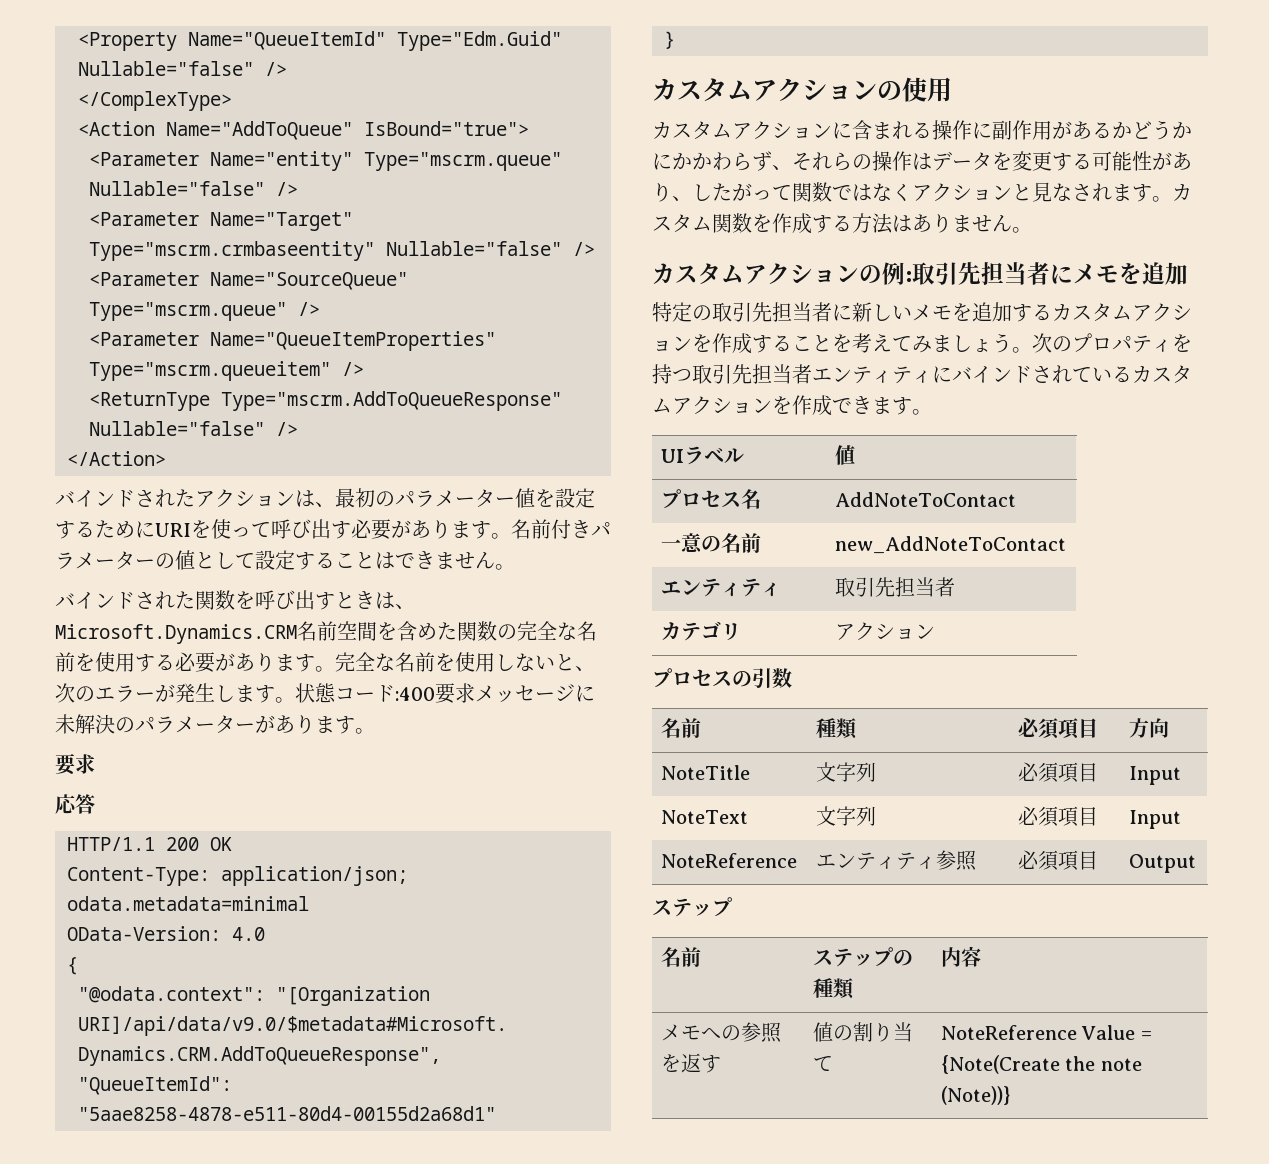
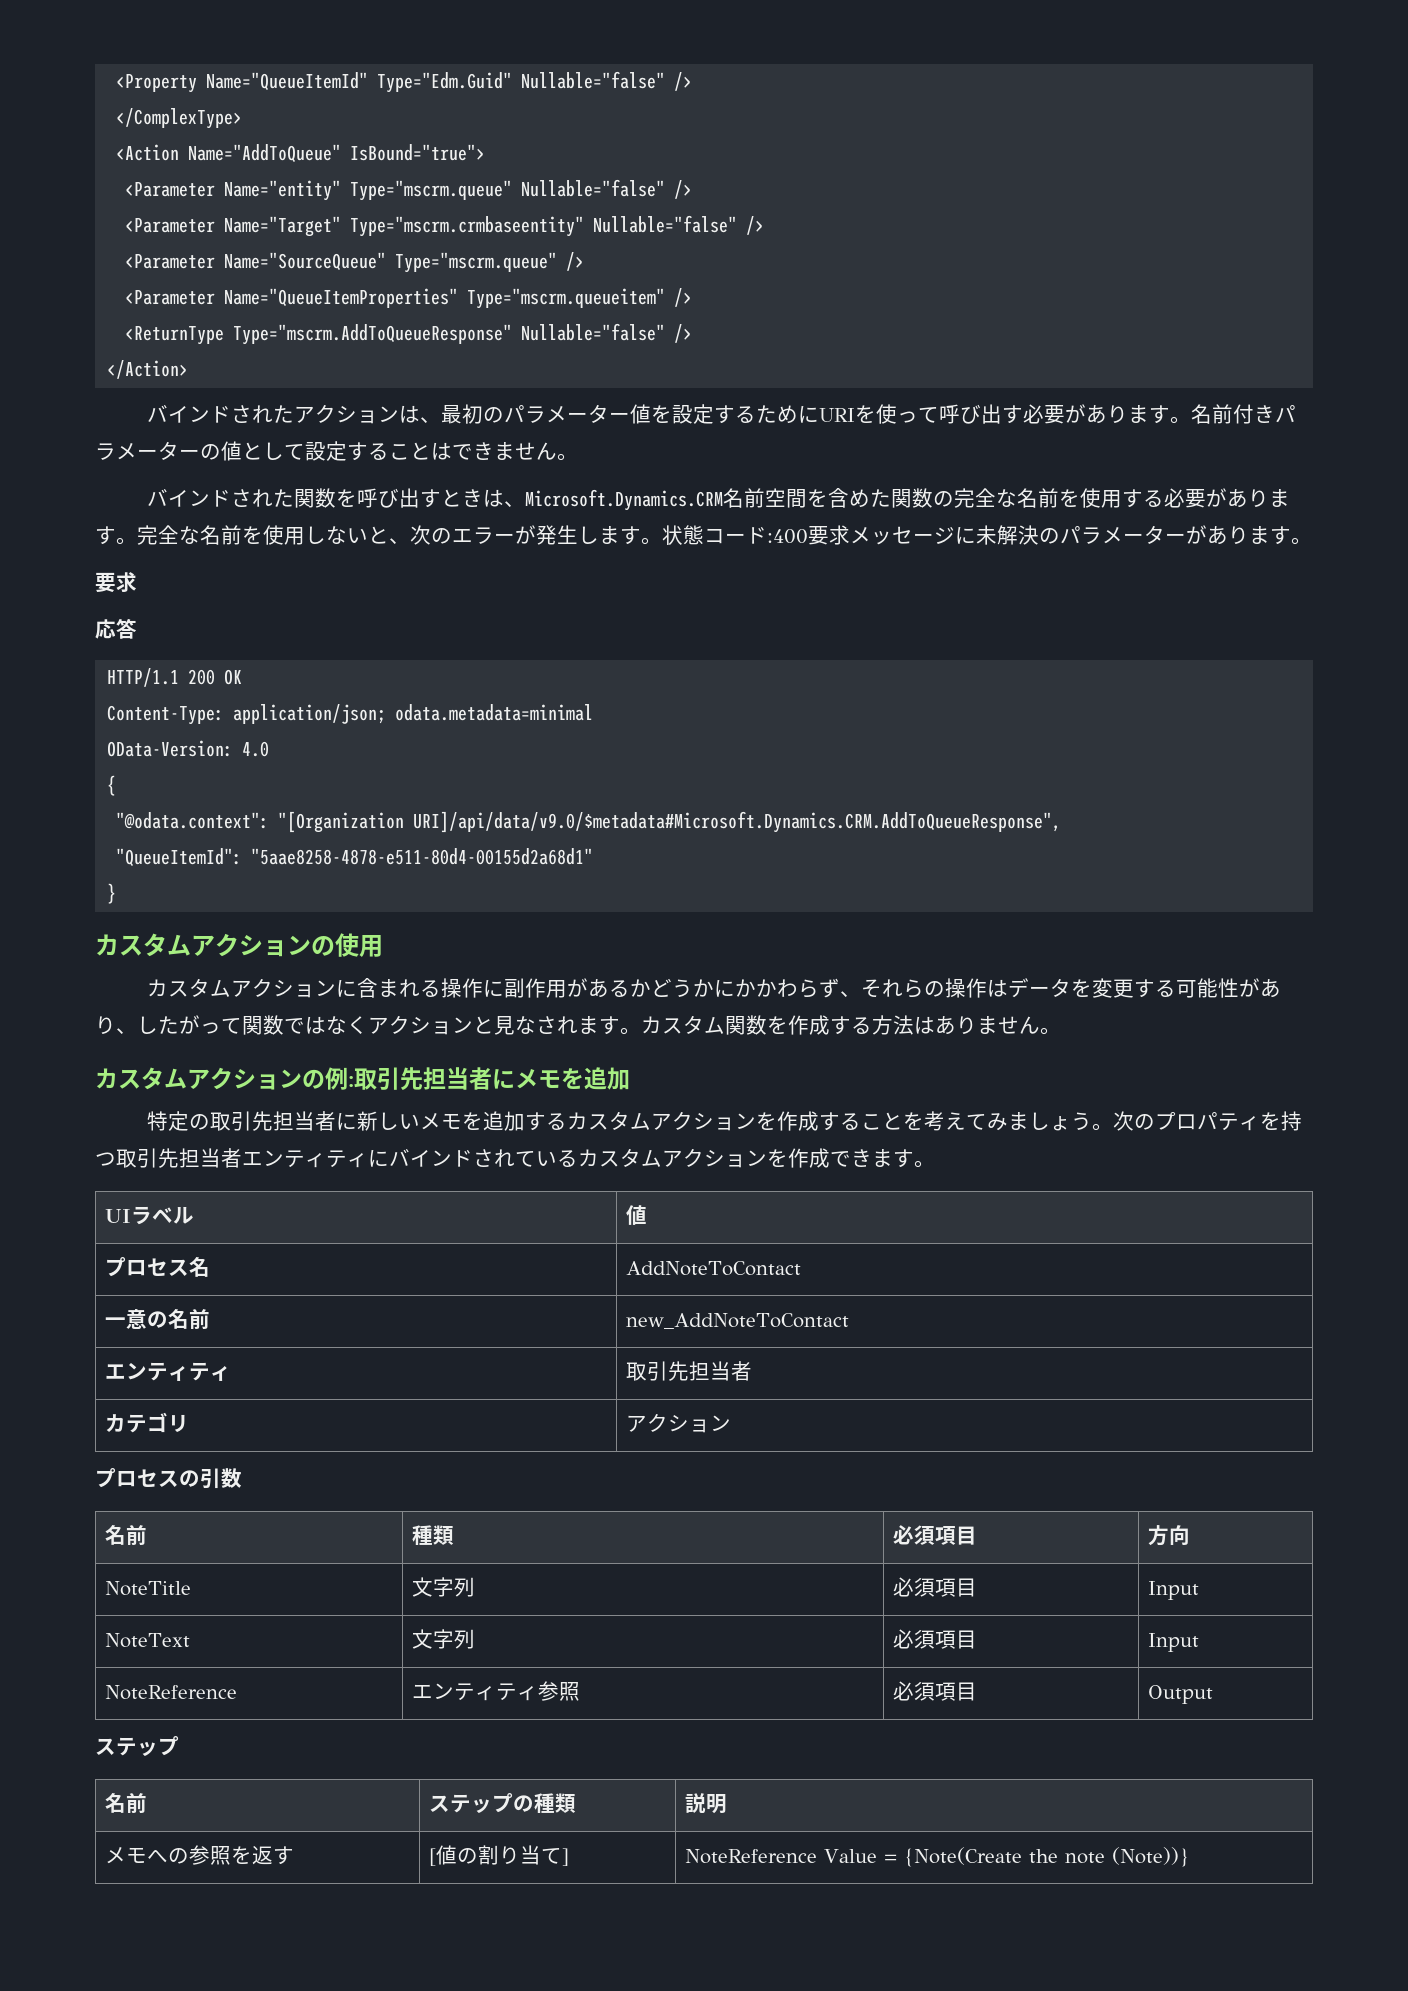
- 名前 | ステップの種類 | 内容
+ 名前 | ステップの種類 | 説明
- メモへの参照を返す | 値の割り当て | NoteReference Value = {Note(Create the note (Note))}
+ メモへの参照を返す | [値の割り当て] | NoteReference Value = {Note(Create the note (Note))}

